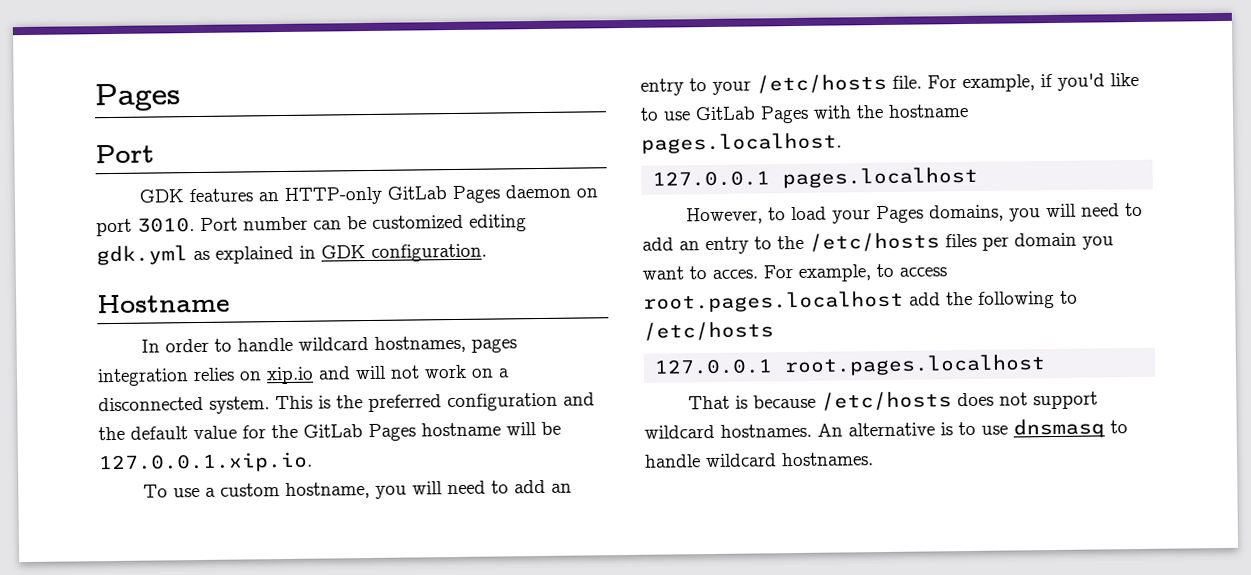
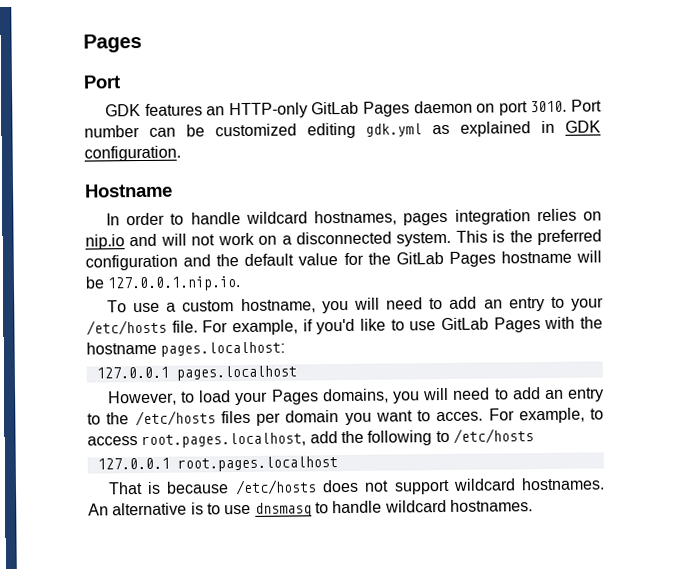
- In order to handle wildcard hostnames, pages integration relies on xip.io and will not work on a disconnected system.
+ In order to handle wildcard hostnames, pages integration relies on nip.io and will not work on a disconnected system.
- This is the preferred configuration and the default value for the GitLab Pages hostname will be 127.0.0.1.xip.io.
+ This is the preferred configuration and the default value for the GitLab Pages hostname will be 127.0.0.1.nip.io.
- For example, if you'd like to use GitLab Pages with the hostname pages.localhost.
+ For example, if you'd like to use GitLab Pages with the hostname pages.localhost:
- For example, to access root.pages.localhost add the following to /etc/hosts
+ For example, to access root.pages.localhost, add the following to /etc/hosts

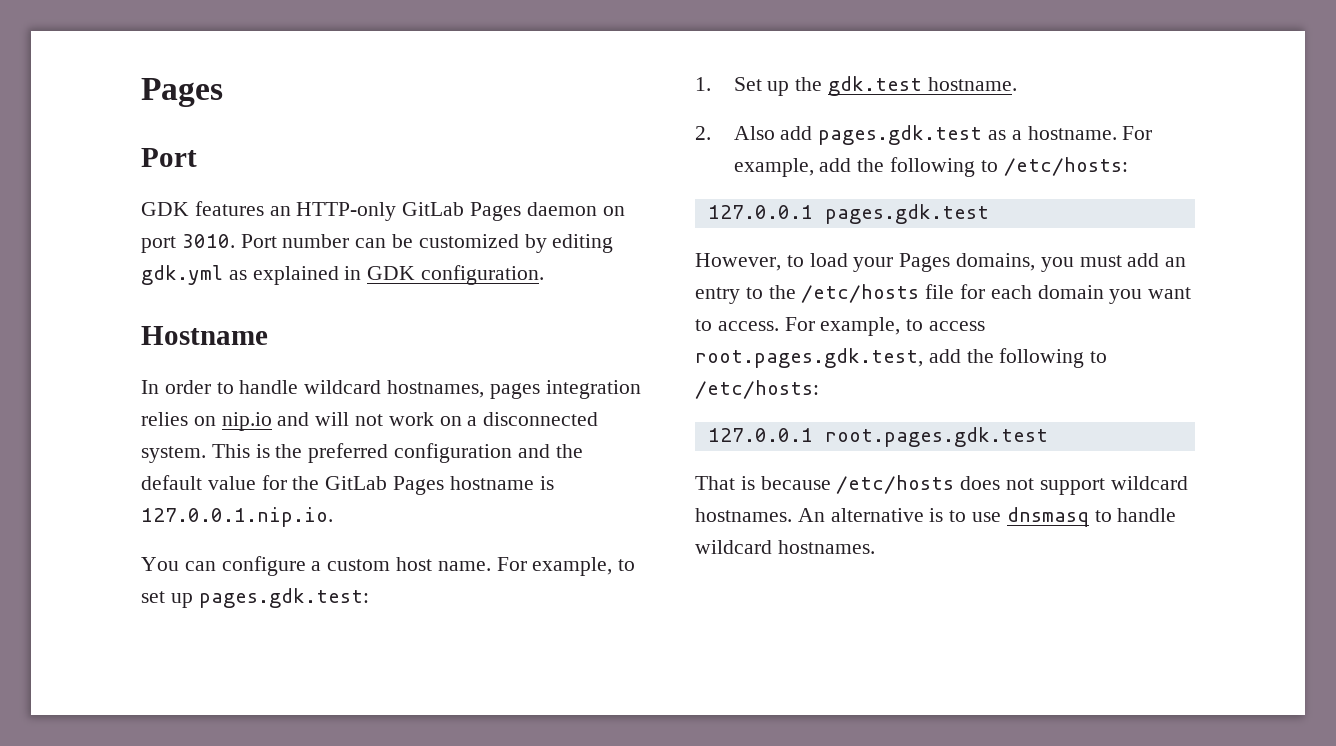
- Port number can be customized editing gdk.yml as explained in GDK configuration.
+ Port number can be customized by editing gdk.yml as explained in GDK configuration.
- This is the preferred configuration and the default value for the GitLab Pages hostname will be 127.0.0.1.nip.io.
+ This is the preferred configuration and the default value for the GitLab Pages hostname is 127.0.0.1.nip.io.
- To use a custom hostname, you will need to add an entry to your /etc/hosts file. For example, if you'd like to use GitLab Pages with the hostname pages.localhost:
- 127.0.0.1 pages.localhost
+ You can configure a custom host name. For example, to set up pages.gdk.test:
+ 1. Set up the gdk.test hostname.
+ 2. Also add pages.gdk.test as a hostname. For example, add the following to /etc/hosts:
+ 127.0.0.1 pages.gdk.test
- However, to load your Pages domains, you will need to add an entry to the /etc/hosts files per domain you want to acces.
+ However, to load your Pages domains, you must add an entry to the /etc/hosts file for each domain you want to access.
- For example, to access root.pages.localhost, add the following to /etc/hosts
- 127.0.0.1 root.pages.localhost
+ For example, to access root.pages.gdk.test, add the following to /etc/hosts:
+ 127.0.0.1 root.pages.gdk.test

